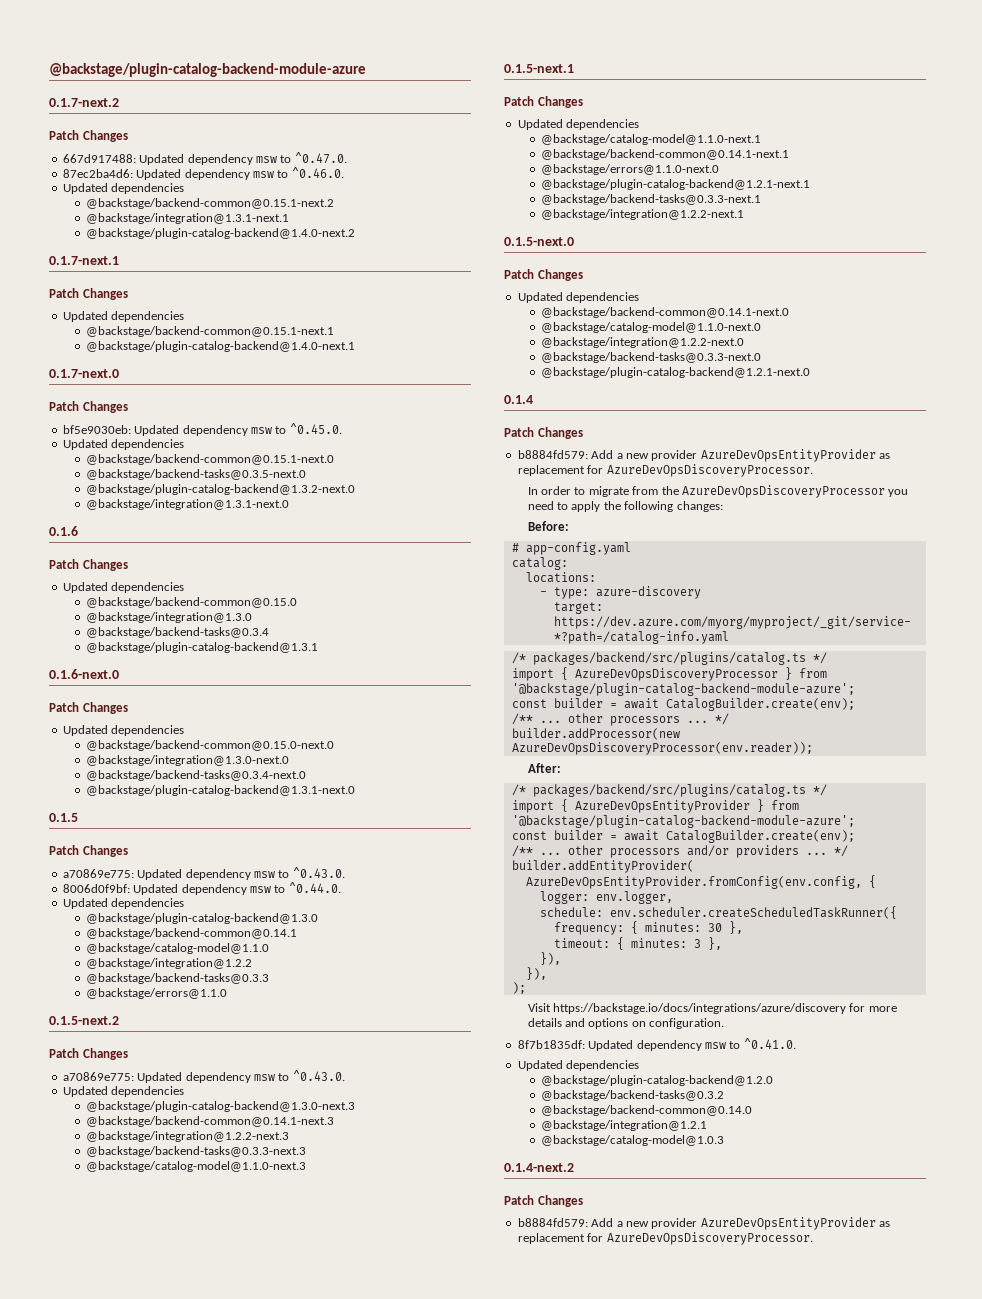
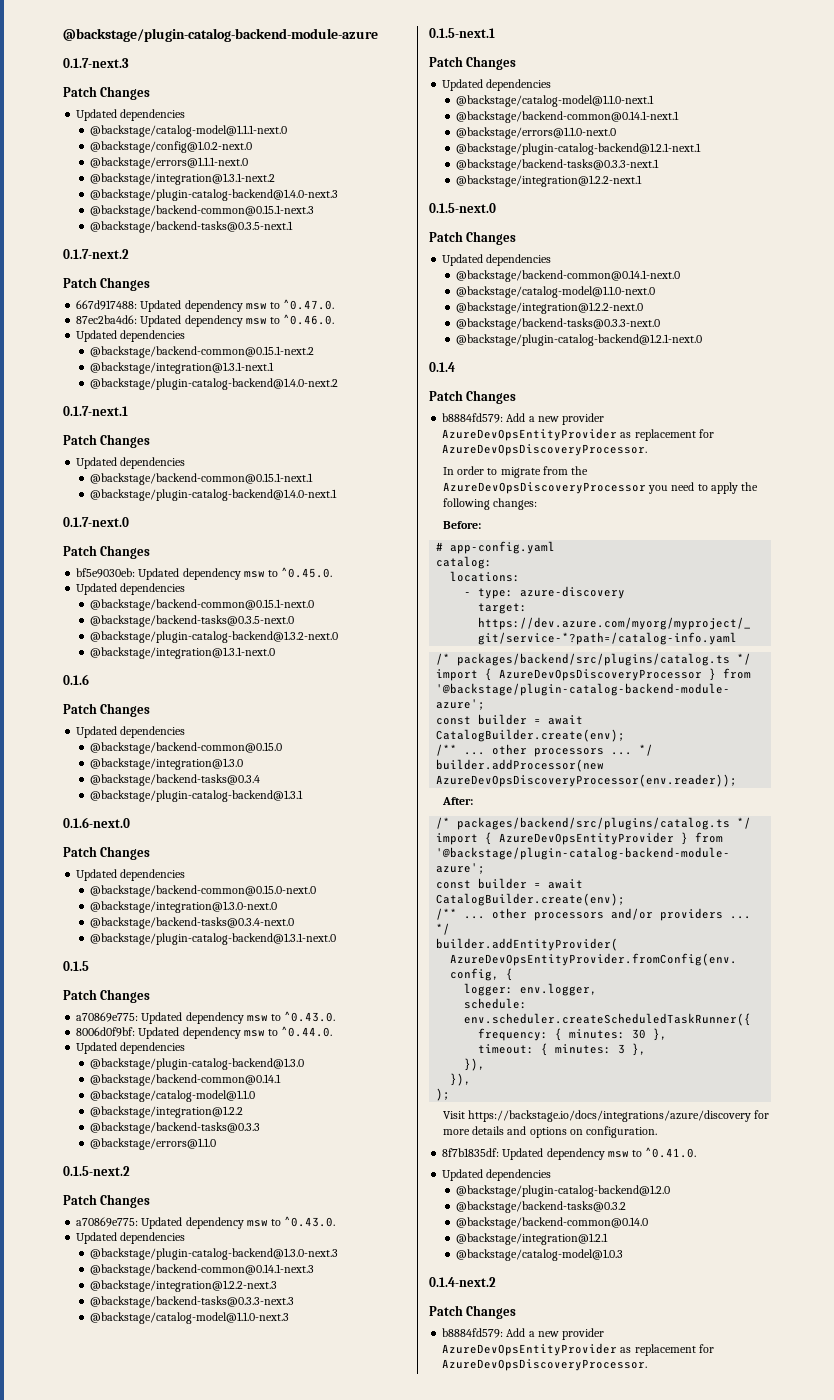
+ 0.1.7-next.3
+ Patch Changes
+ Updated dependencies
+ @backstage/catalog-model@1.1.1-next.0
+ @backstage/config@1.0.2-next.0
+ @backstage/errors@1.1.1-next.0
+ @backstage/integration@1.3.1-next.2
+ @backstage/plugin-catalog-backend@1.4.0-next.3
+ @backstage/backend-common@0.15.1-next.3
+ @backstage/backend-tasks@0.3.5-next.1

